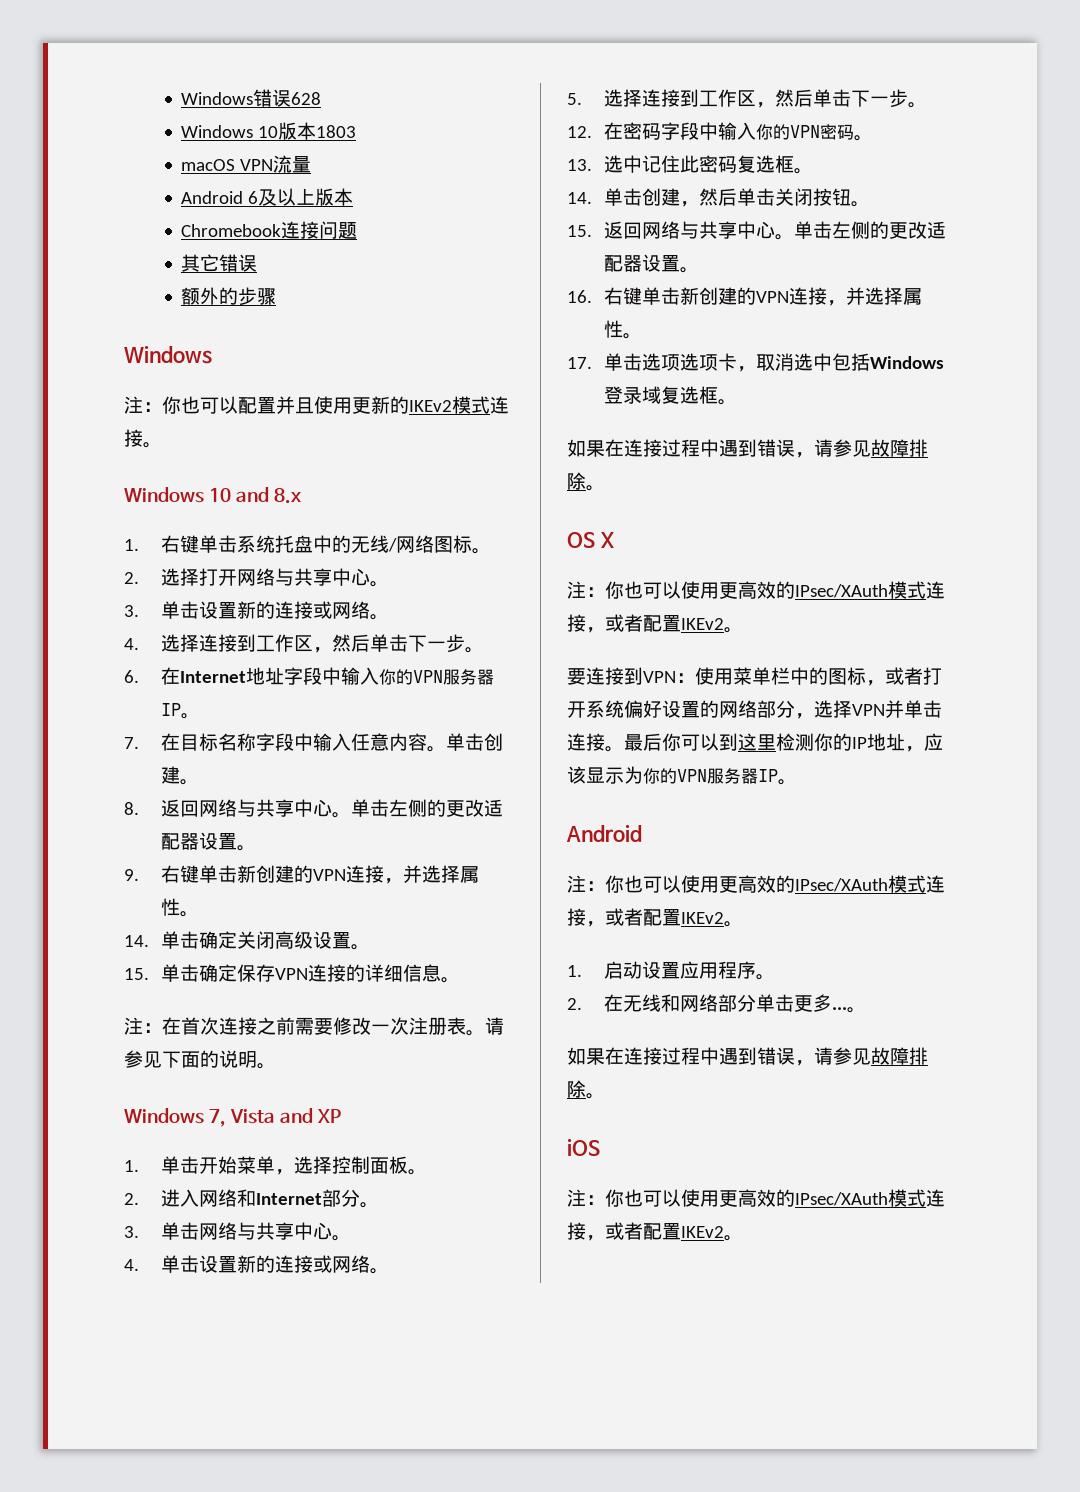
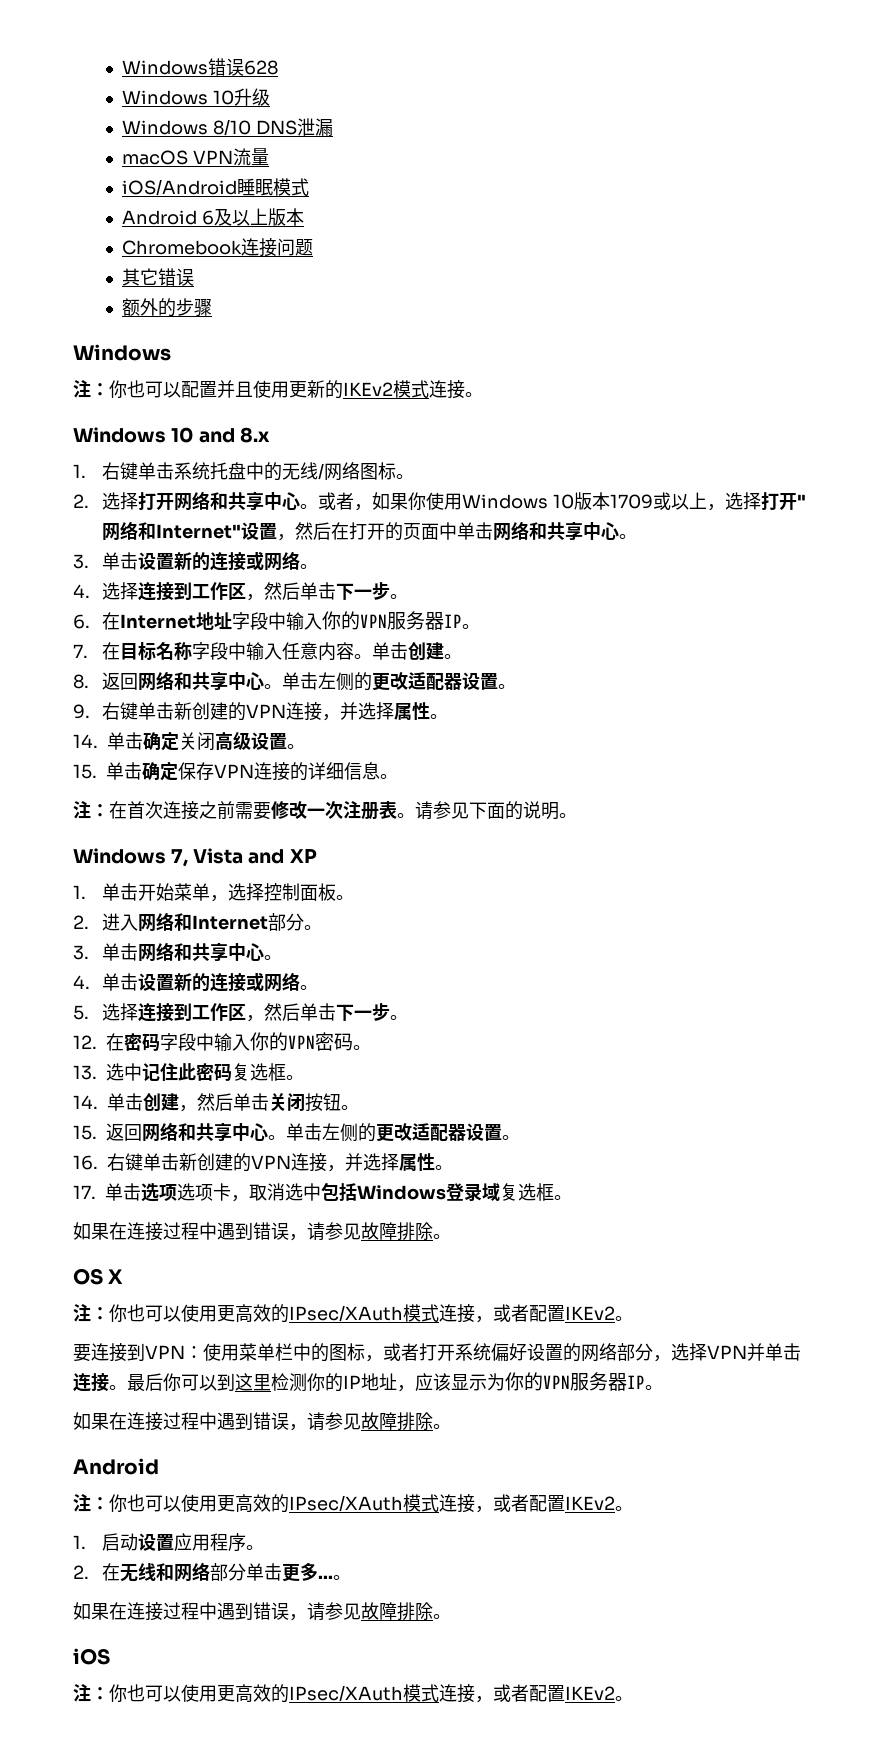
- Windows 10版本1803
+ Windows 10升级
+ Windows 8/10 DNS泄漏
+ iOS/Android睡眠模式
- 2.选择打开网络与共享中心。
+ 2.选择打开网络和共享中心。或者，如果你使用Windows 10版本1709或以上，选择打开"网络和Internet"设置，然后在打开的页面中单击网络和共享中心。
- 8.返回网络与共享中心。
+ 8.返回网络和共享中心。
- 3.单击网络与共享中心。
+ 3.单击网络和共享中心。
- 15.返回网络与共享中心。
+ 15.返回网络和共享中心。
  最后你可以到这里检测你的IP地址，应该显示为你的VPN服务器IP。
+ 如果在连接过程中遇到错误，请参见故障排除。

